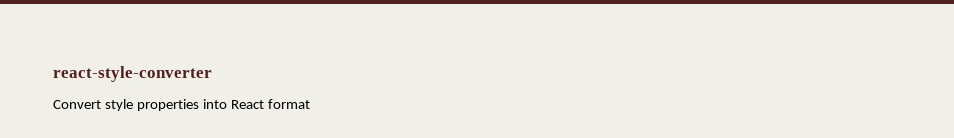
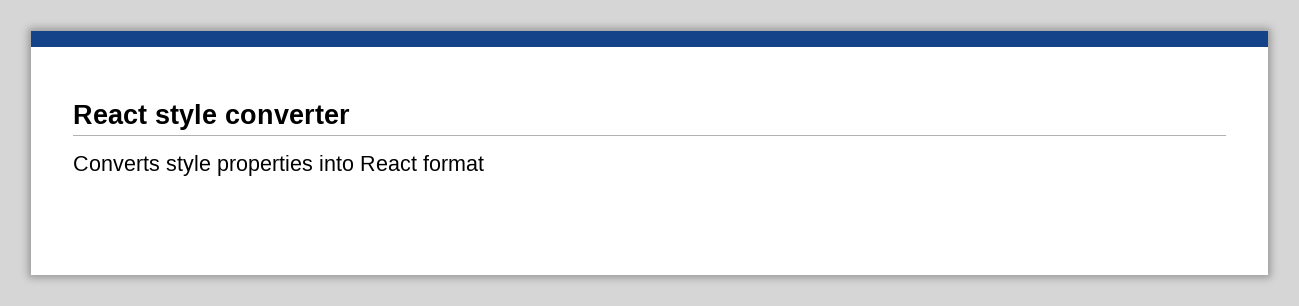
- react-style-converter
- Convert style properties into React format
+ React style converter
+ Converts style properties into React format

